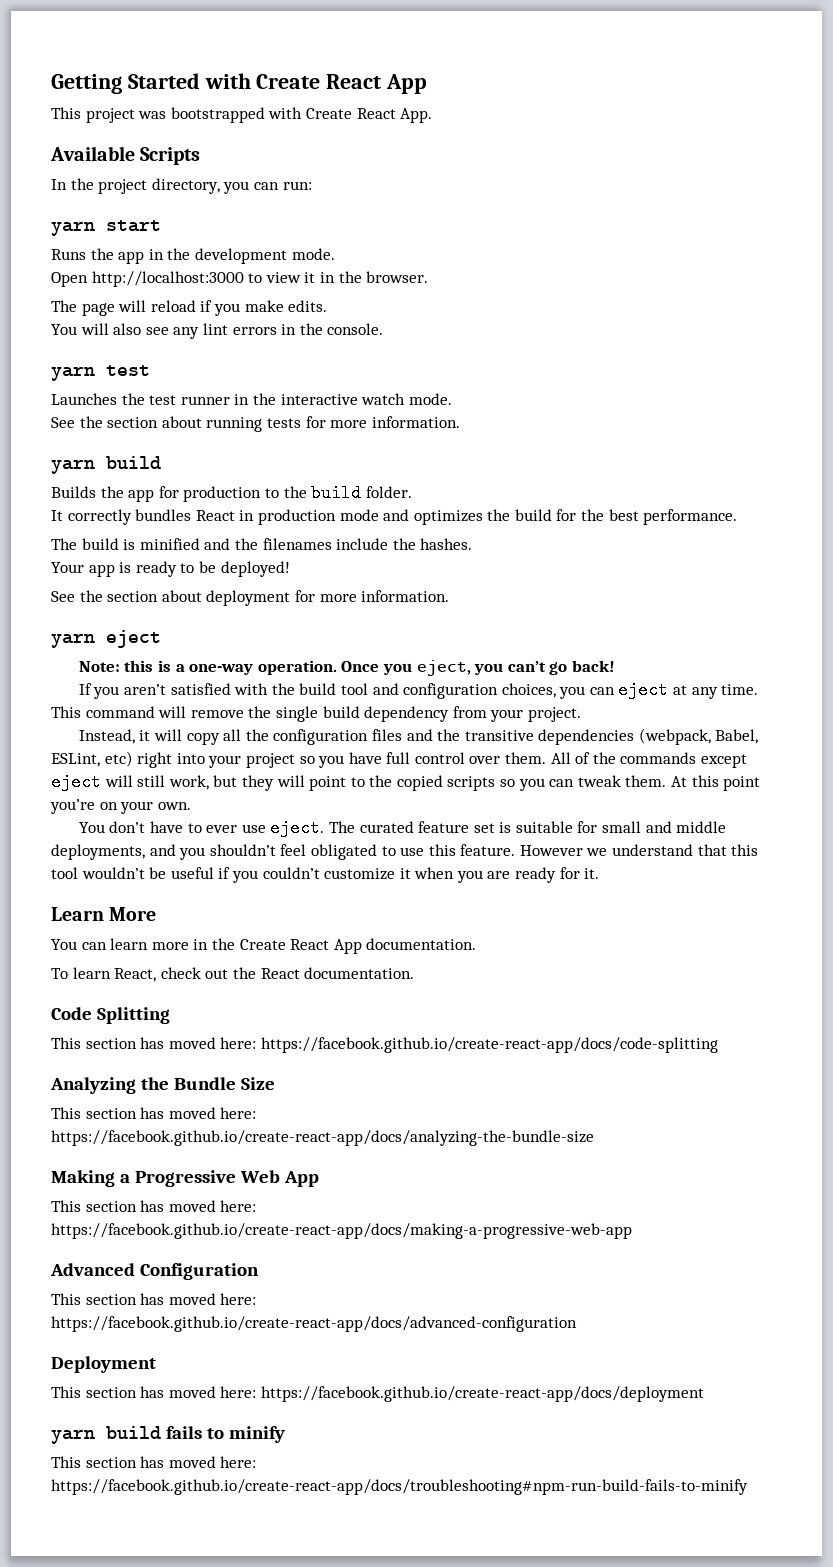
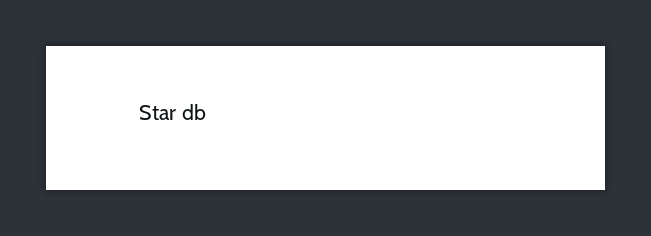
- Getting Started with Create React App
- This project was bootstrapped with Create React App.
- Available Scripts
- In the project directory, you can run:
- yarn start
- Runs the app in the development mode.
- Open http://localhost:3000 to view it in the browser.
- The page will reload if you make edits.
- You will also see any lint errors in the console.
- yarn test
- Launches the test runner in the interactive watch mode.
- See the section about running tests for more information.
- yarn build
- Builds the app for production to the build folder.
- It correctly bundles React in production mode and optimizes the build for the best performance.
- The build is minified and the filenames include the hashes.
- Your app is ready to be deployed!
- See the section about deployment for more information.
- yarn eject
- Note: this is a one-way operation. Once you eject, you can’t go back!
- If you aren’t satisfied with the build tool and configuration choices, you can eject at any time. This command will remove the single build dependency from your project.
- Instead, it will copy all the configuration files and the transitive dependencies (webpack, Babel, ESLint, etc) right into your project so you have full control over them. All of the commands except eject will still work, but they will point to the copied scripts so you can tweak them. At this point you’re on your own.
- You don’t have to ever use eject. The curated feature set is suitable for small and middle deployments, and you shouldn’t feel obligated to use this feature. However we understand that this tool wouldn’t be useful if you couldn’t customize it when you are ready for it.
- Learn More
- You can learn more in the Create React App documentation.
- To learn React, check out the React documentation.
- Code Splitting
- This section has moved here: https://facebook.github.io/create-react-app/docs/code-splitting
- Analyzing the Bundle Size
- This section has moved here: https://facebook.github.io/create-react-app/docs/analyzing-the-bundle-size
- Making a Progressive Web App
- This section has moved here: https://facebook.github.io/create-react-app/docs/making-a-progressive-web-app
- Advanced Configuration
- This section has moved here: https://facebook.github.io/create-react-app/docs/advanced-configuration
- Deployment
- This section has moved here: https://facebook.github.io/create-react-app/docs/deployment
- yarn build fails to minify
- This section has moved here: https://facebook.github.io/create-react-app/docs/troubleshooting#npm-run-build-fails-to-minify
+ Star db

